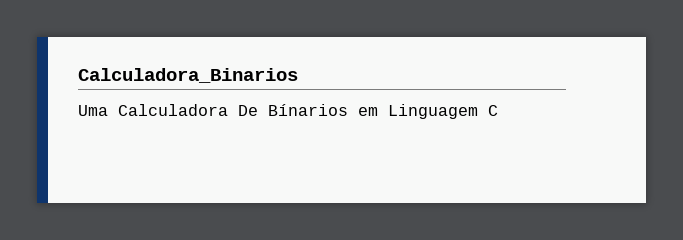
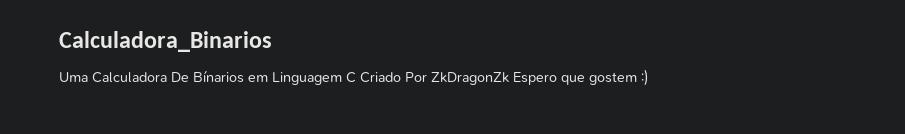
- Uma Calculadora De Bínarios em Linguagem C
+ Uma Calculadora De Bínarios em Linguagem C Criado Por ZkDragonZk Espero que gostem :)

